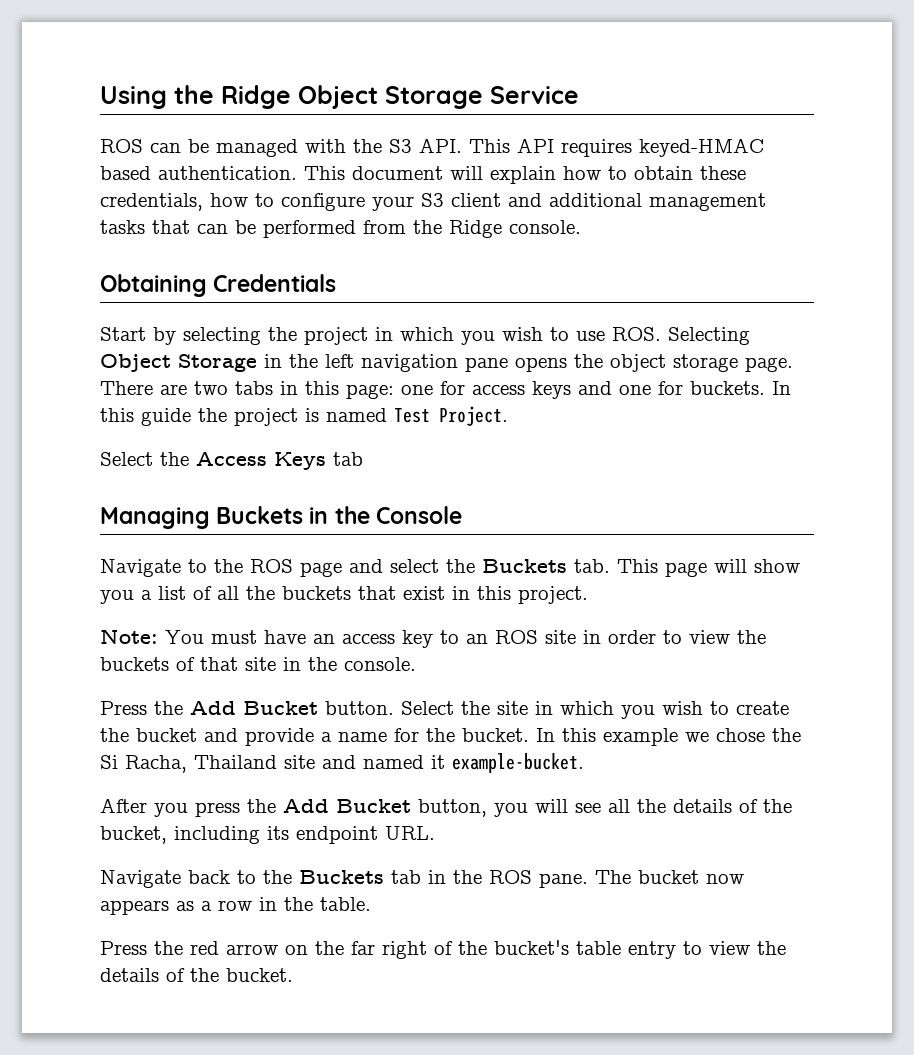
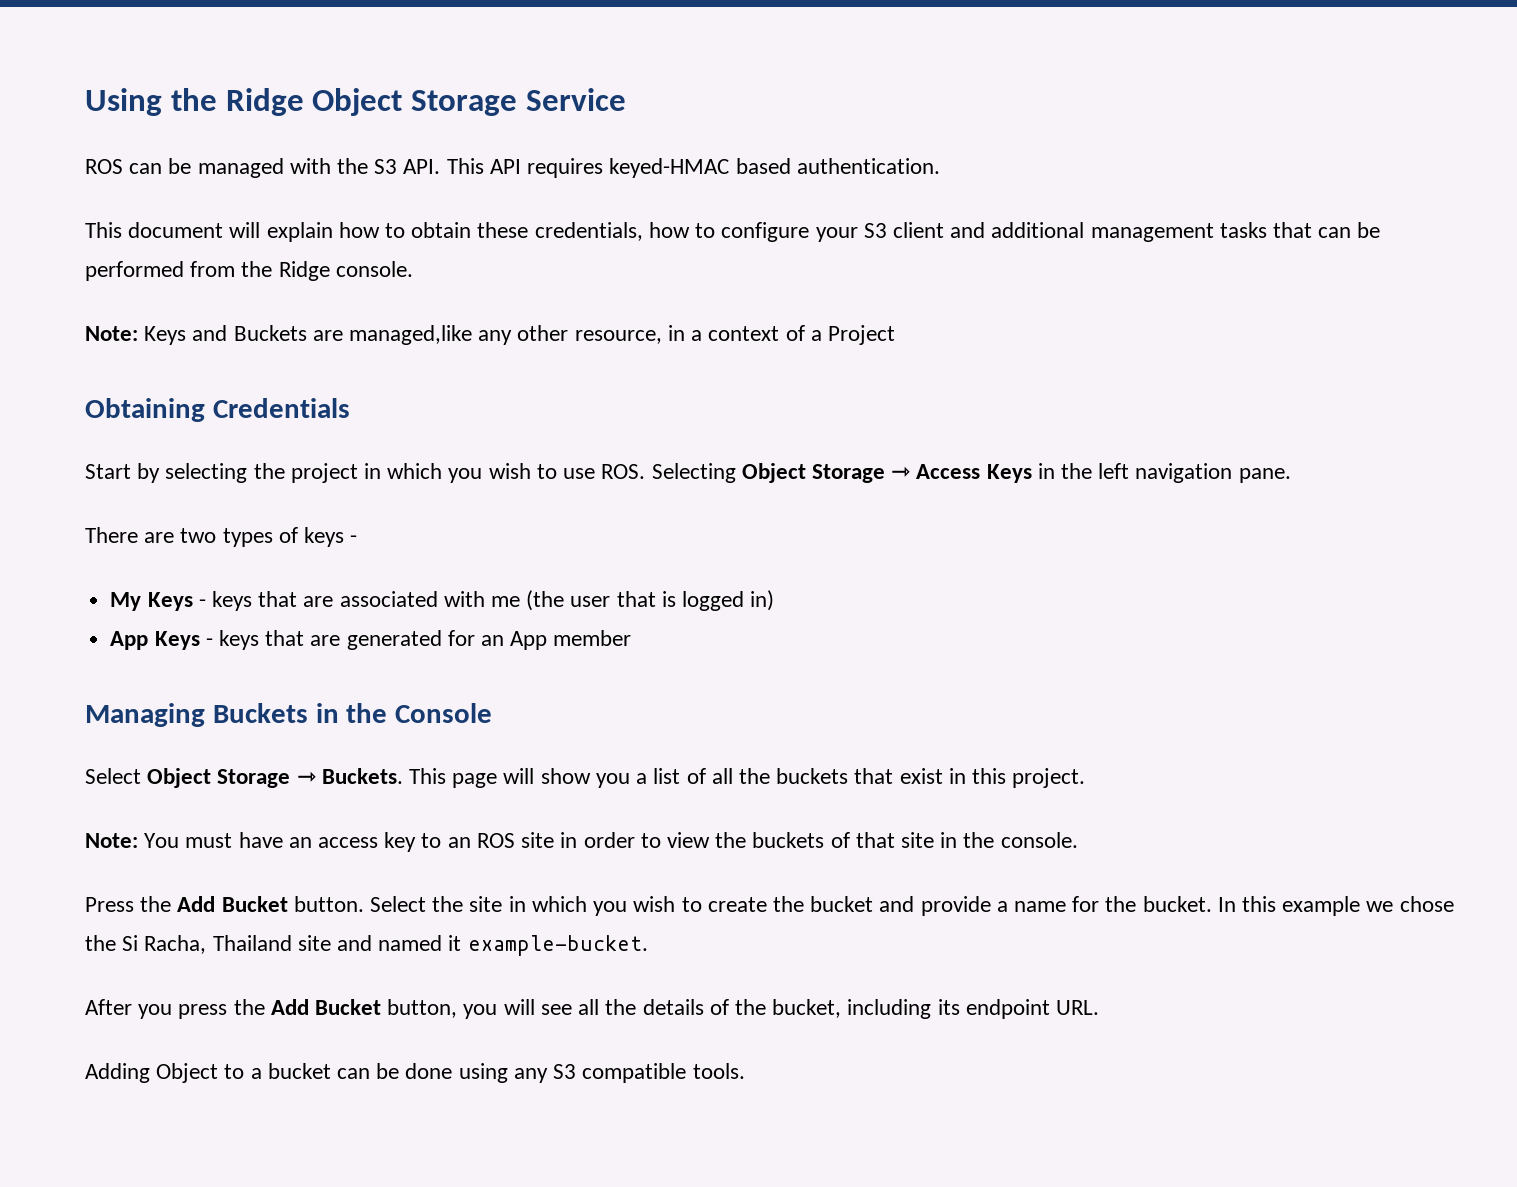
- ROS can be managed with the S3 API. This API requires keyed-HMAC based authentication. This document will explain how to obtain these credentials, how to configure your S3 client and additional management tasks that can be performed from the Ridge console.
+ ROS can be managed with the S3 API. This API requires keyed-HMAC based authentication.
+ This document will explain how to obtain these credentials, how to configure your S3 client and additional management tasks that can be performed from the Ridge console.
+ Note: Keys and Buckets are managed,like any other resource, in a context of a Project
- Start by selecting the project in which you wish to use ROS. Selecting Object Storage in the left navigation pane opens the object storage page. There are two tabs in this page: one for access keys and one for buckets. In this guide the project is named Test Project.
- Select the Access Keys tab
+ Start by selecting the project in which you wish to use ROS. Selecting Object Storage ⇾ Access Keys in the left navigation pane.
+ There are two types of keys -
+ My Keys - keys that are associated with me (the user that is logged in)
+ App Keys - keys that are generated for an App member
- Navigate to the ROS page and select the Buckets tab. This page will show you a list of all the buckets that exist in this project.
+ Select Object Storage ⇾ Buckets. This page will show you a list of all the buckets that exist in this project.
- Navigate back to the Buckets tab in the ROS pane. The bucket now appears as a row in the table.
- Press the red arrow on the far right of the bucket's table entry to view the details of the bucket.
+ Adding Object to a bucket can be done using any S3 compatible tools.

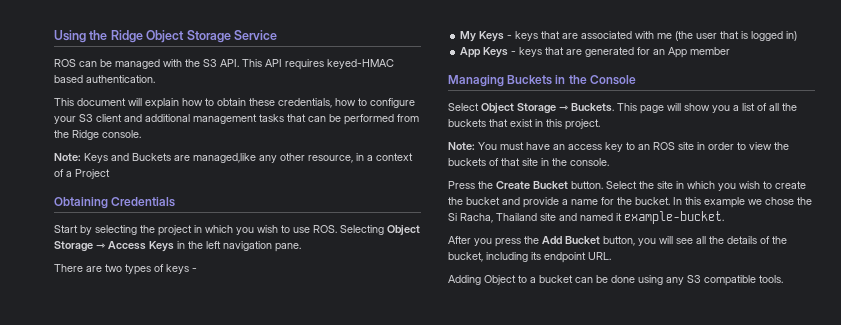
- Press the Add Bucket button.
+ Press the Create Bucket button.

